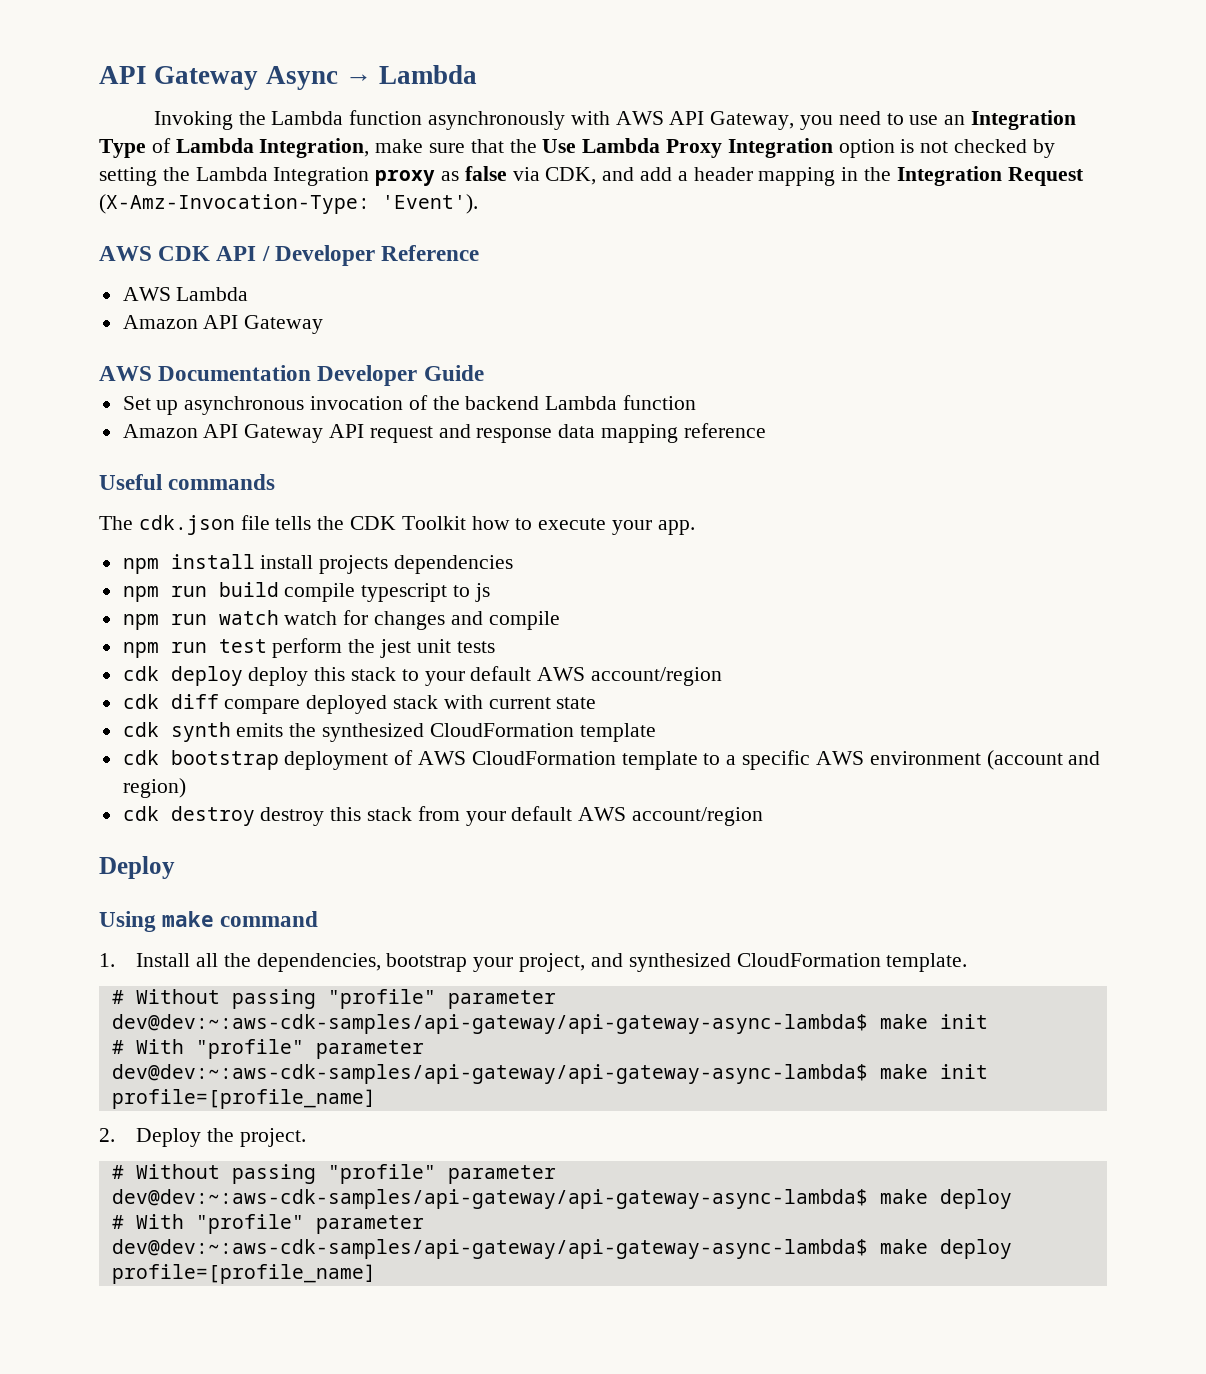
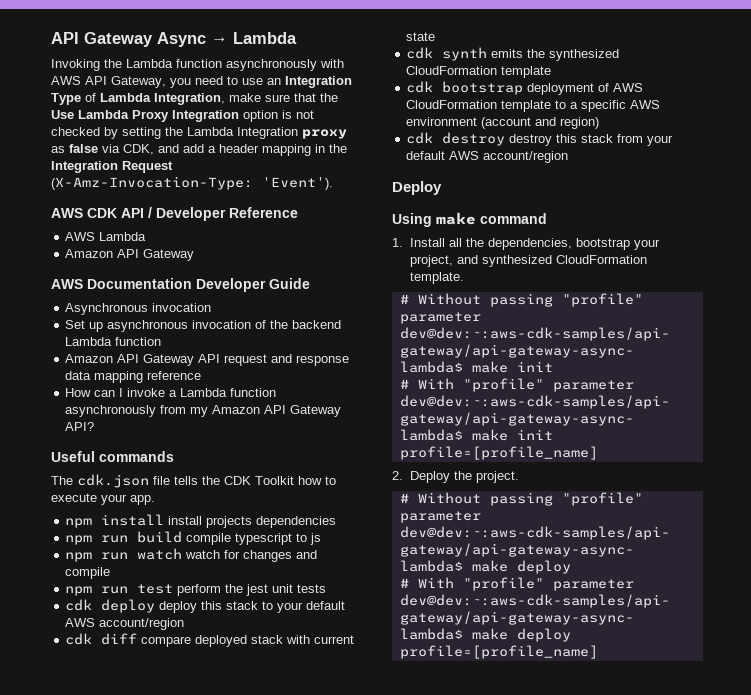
+ Asynchronous invocation
+ How can I invoke a Lambda function asynchronously from my Amazon API Gateway API?

